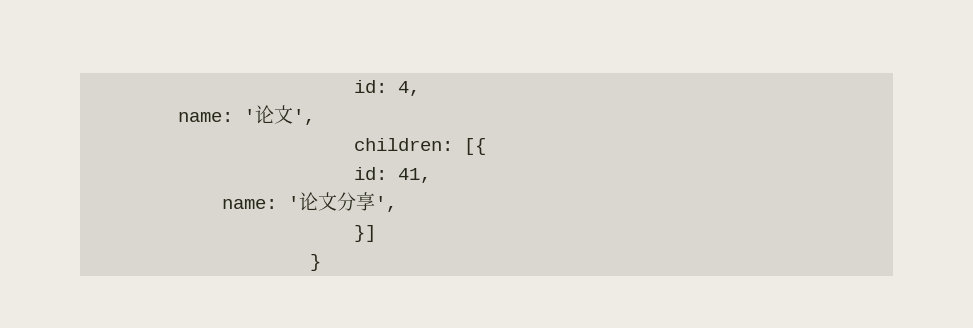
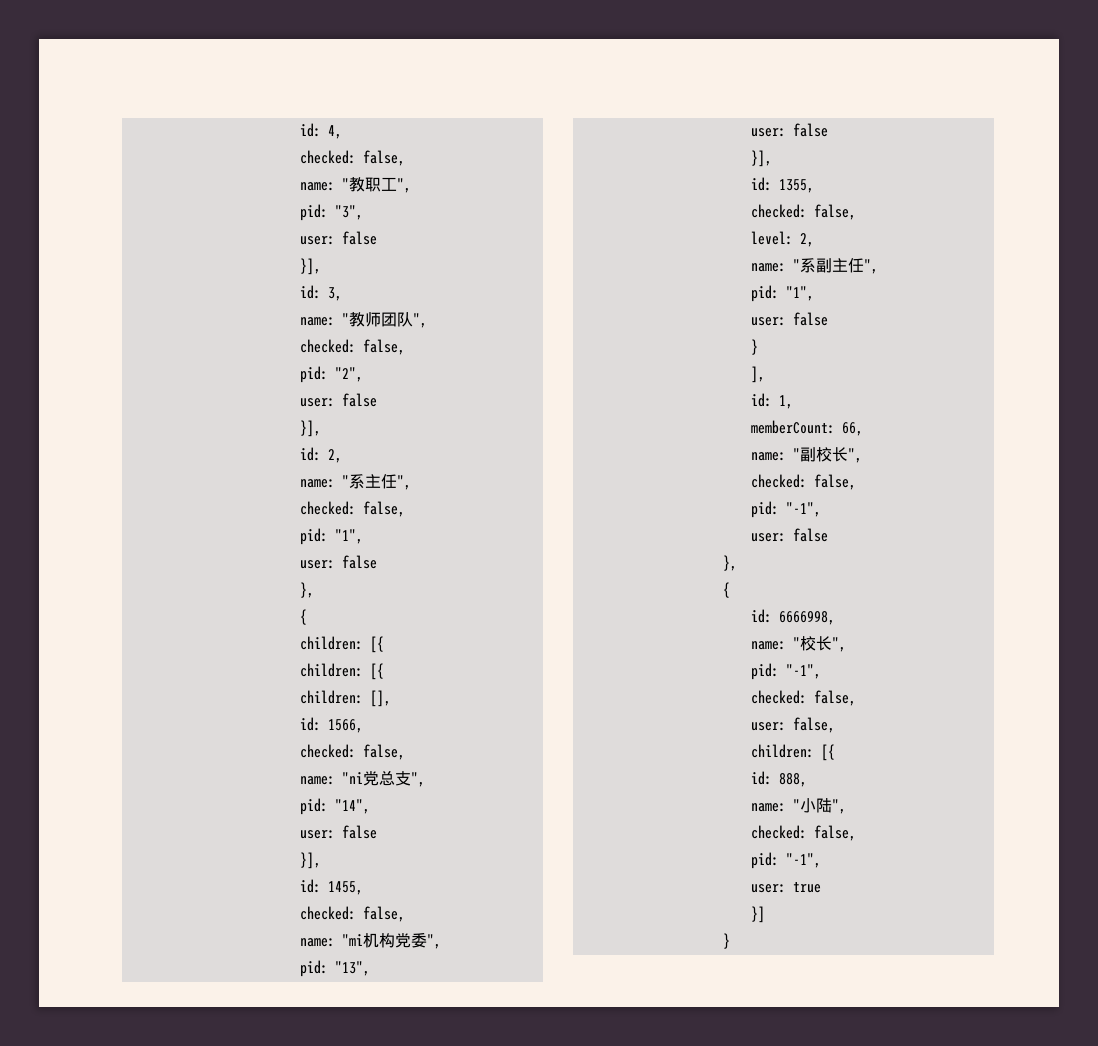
  id: 4,
- name: '论文',
+ checked: false,
+ name: "教职工",
+ pid: "3",
+ user: false
+ }],
+ id: 3,
+ name: "教师团队",
+ checked: false,
+ pid: "2",
+ user: false
+ }],
+ id: 2,
+ name: "系主任",
+ checked: false,
+ pid: "1",
+ user: false
+ },
+ {
+ children: [{
+ children: [{
+ children: [],
+ id: 1566,
+ checked: false,
+ name: "ni党总支",
+ pid: "14",
+ user: false
+ }],
+ id: 1455,
+ checked: false,
+ name: "mi机构党委",
+ pid: "13",
+ user: false
+ }],
+ id: 1355,
+ checked: false,
+ level: 2,
+ name: "系副主任",
+ pid: "1",
+ user: false
+ }
+ ],
+ id: 1,
+ memberCount: 66,
+ name: "副校长",
+ checked: false,
+ pid: "-1",
+ user: false
+ },
+ {
+ id: 6666998,
+ name: "校长",
+ pid: "-1",
+ checked: false,
+ user: false,
- id: 41,
- name: '论文分享',
+ id: 888,
+ name: "小陆",
+ checked: false,
+ pid: "-1",
+ user: true

